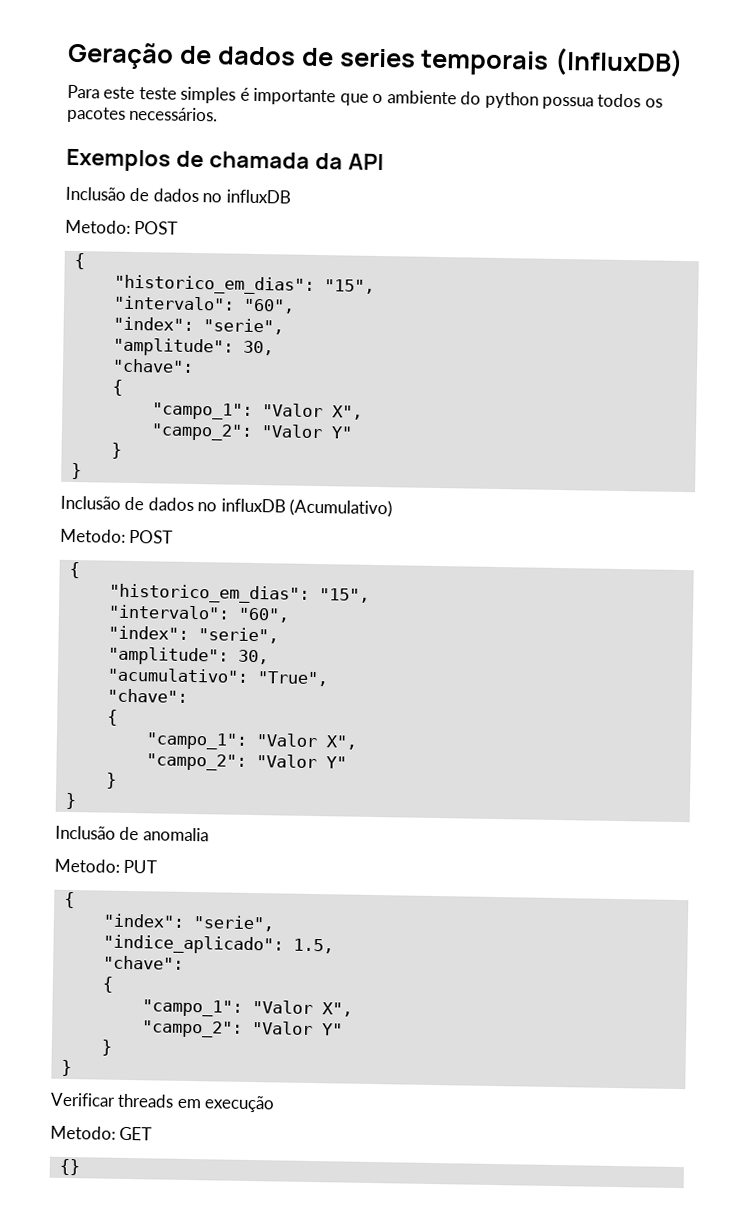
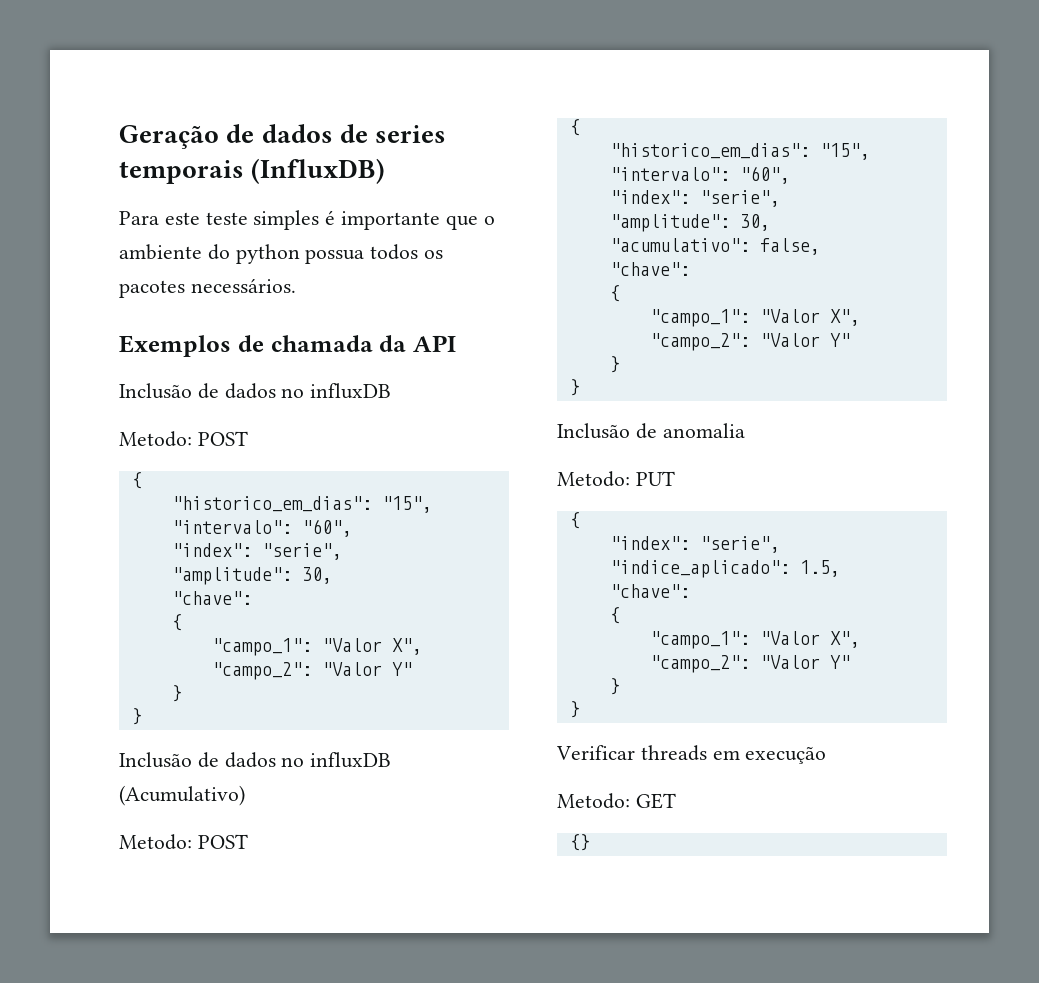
- "acumulativo": "True",
+ "acumulativo": false,

